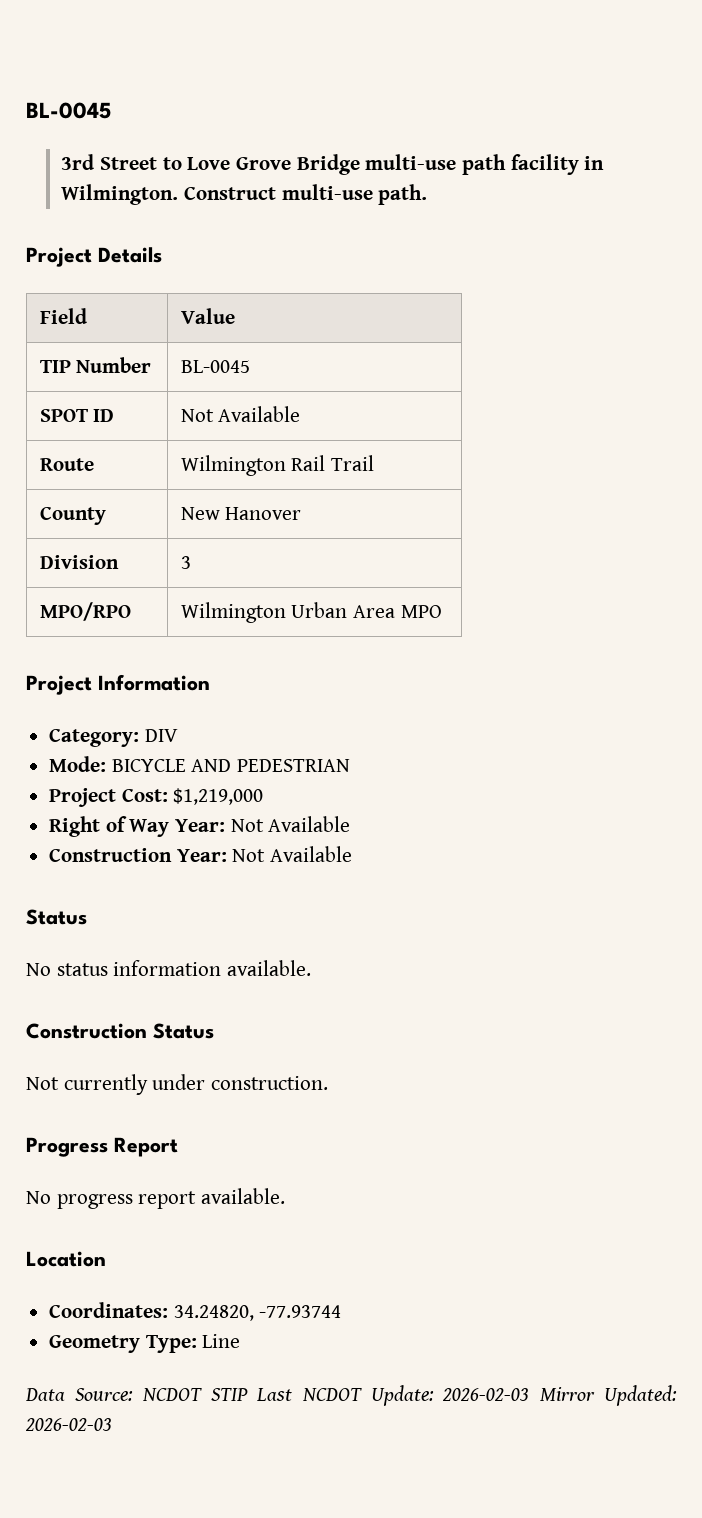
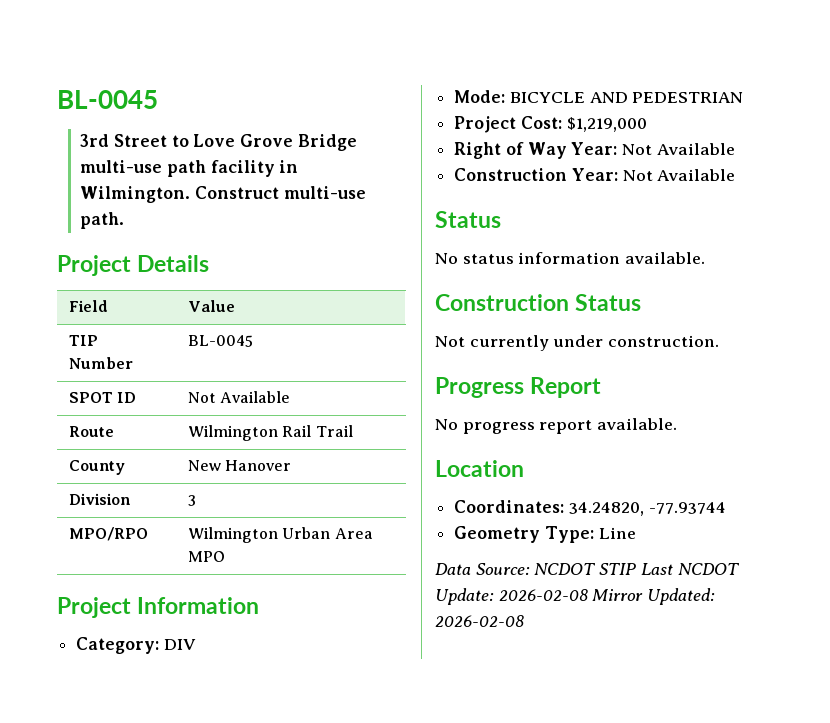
- Data Source: NCDOT STIP Last NCDOT Update: 2026-02-03 Mirror Updated: 2026-02-03
+ Data Source: NCDOT STIP Last NCDOT Update: 2026-02-08 Mirror Updated: 2026-02-08

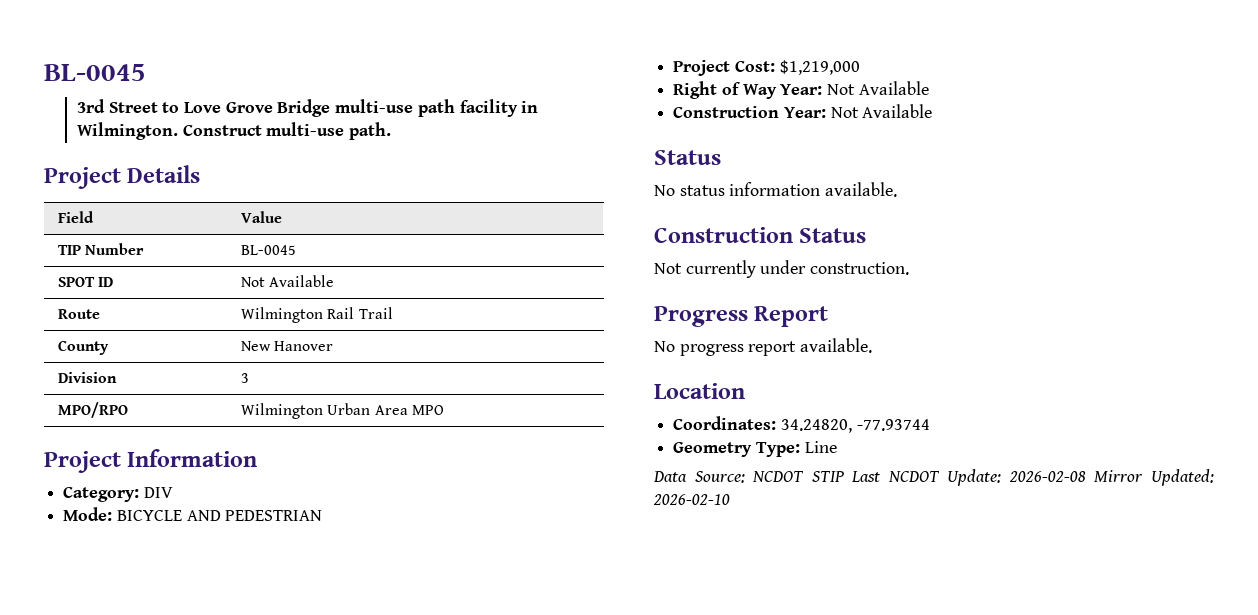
- Data Source: NCDOT STIP Last NCDOT Update: 2026-02-08 Mirror Updated: 2026-02-08
+ Data Source: NCDOT STIP Last NCDOT Update: 2026-02-08 Mirror Updated: 2026-02-10

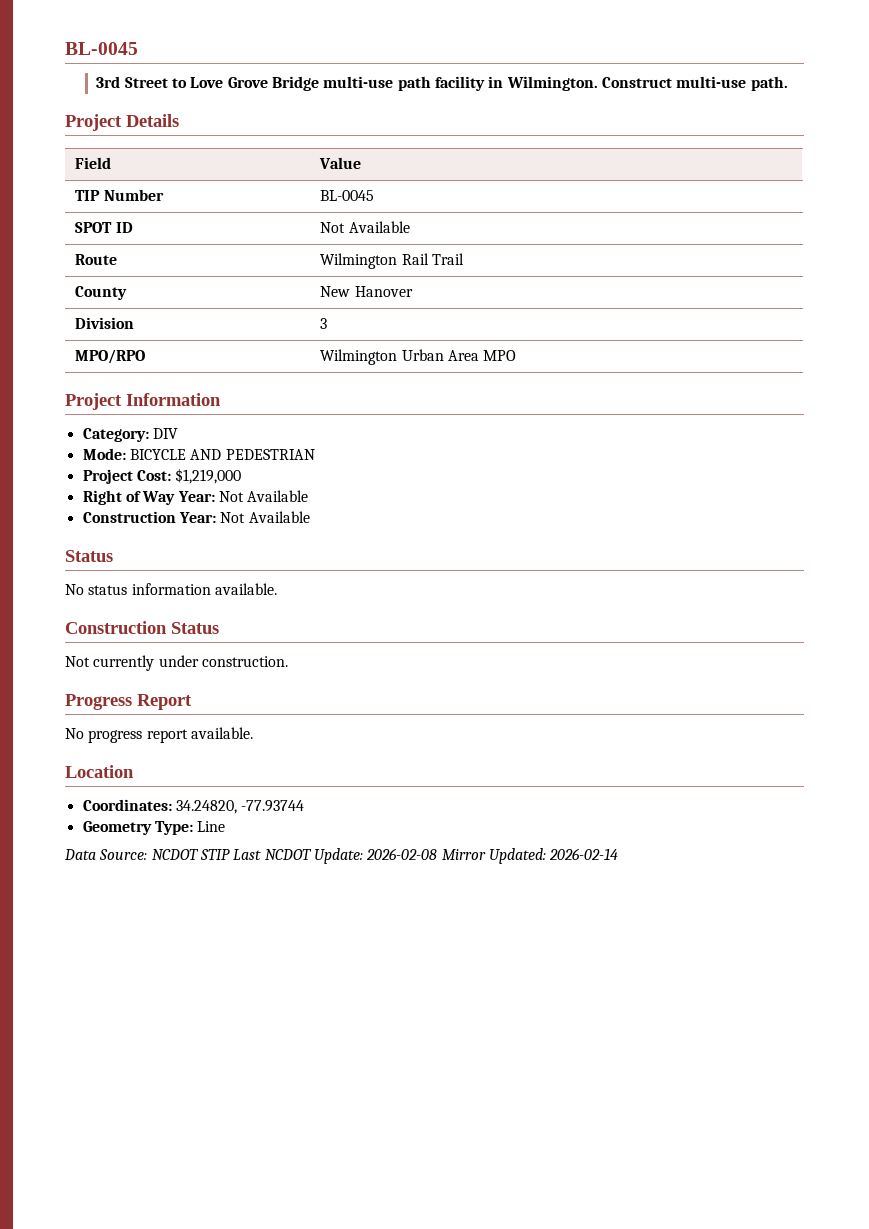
- Data Source: NCDOT STIP Last NCDOT Update: 2026-02-08 Mirror Updated: 2026-02-10
+ Data Source: NCDOT STIP Last NCDOT Update: 2026-02-08 Mirror Updated: 2026-02-14

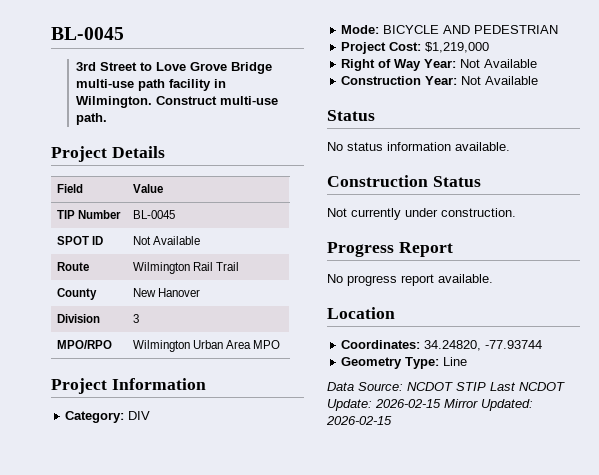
- Data Source: NCDOT STIP Last NCDOT Update: 2026-02-08 Mirror Updated: 2026-02-14
+ Data Source: NCDOT STIP Last NCDOT Update: 2026-02-15 Mirror Updated: 2026-02-15

